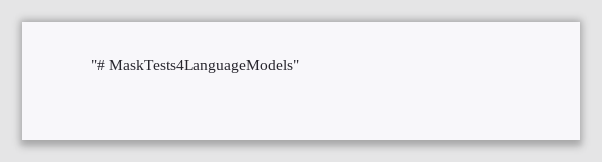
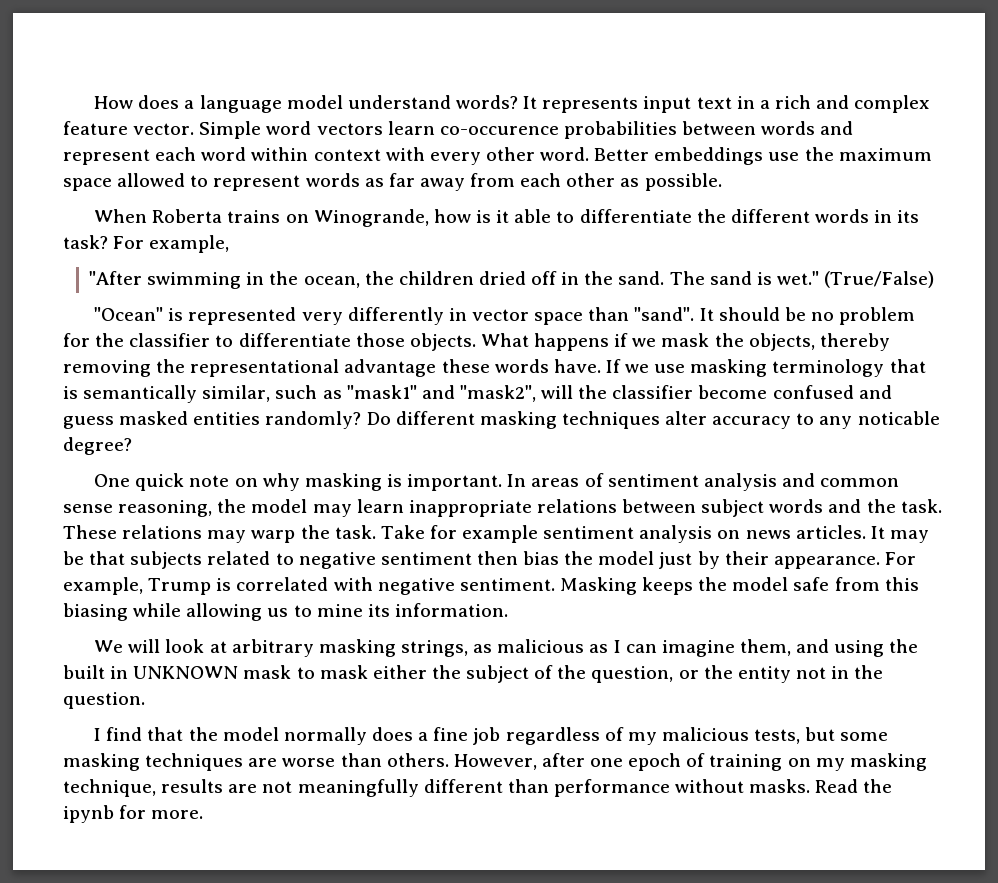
- "# MaskTests4LanguageModels"
+ How does a language model understand words? It represents input text in a rich and complex feature vector. Simple word vectors learn co-occurence probabilities between words and represent each word within context with every other word. Better embeddings use the maximum space allowed to represent words as far away from each other as possible.
+ When Roberta trains on Winogrande, how is it able to differentiate the different words in its task? For example,
+ "After swimming in the ocean, the children dried off in the sand. The sand is wet." (True/False)
+ "Ocean" is represented very differently in vector space than "sand". It should be no problem for the classifier to differentiate those objects. What happens if we mask the objects, thereby removing the representational advantage these words have. If we use masking terminology that is semantically similar, such as "mask1" and "mask2", will the classifier become confused and guess masked entities randomly? Do different masking techniques alter accuracy to any noticable degree?
+ One quick note on why masking is important. In areas of sentiment analysis and common sense reasoning, the model may learn inappropriate relations between subject words and the task. These relations may warp the task. Take for example sentiment analysis on news articles. It may be that subjects related to negative sentiment then bias the model just by their appearance. For example, Trump is correlated with negative sentiment. Masking keeps the model safe from this biasing while allowing us to mine its information.
+ We will look at arbitrary masking strings, as malicious as I can imagine them, and using the built in UNKNOWN mask to mask either the subject of the question, or the entity not in the question.
+ I find that the model normally does a fine job regardless of my malicious tests, but some masking techniques are worse than others. However, after one epoch of training on my masking technique, results are not meaningfully different than performance without masks. Read the ipynb for more.

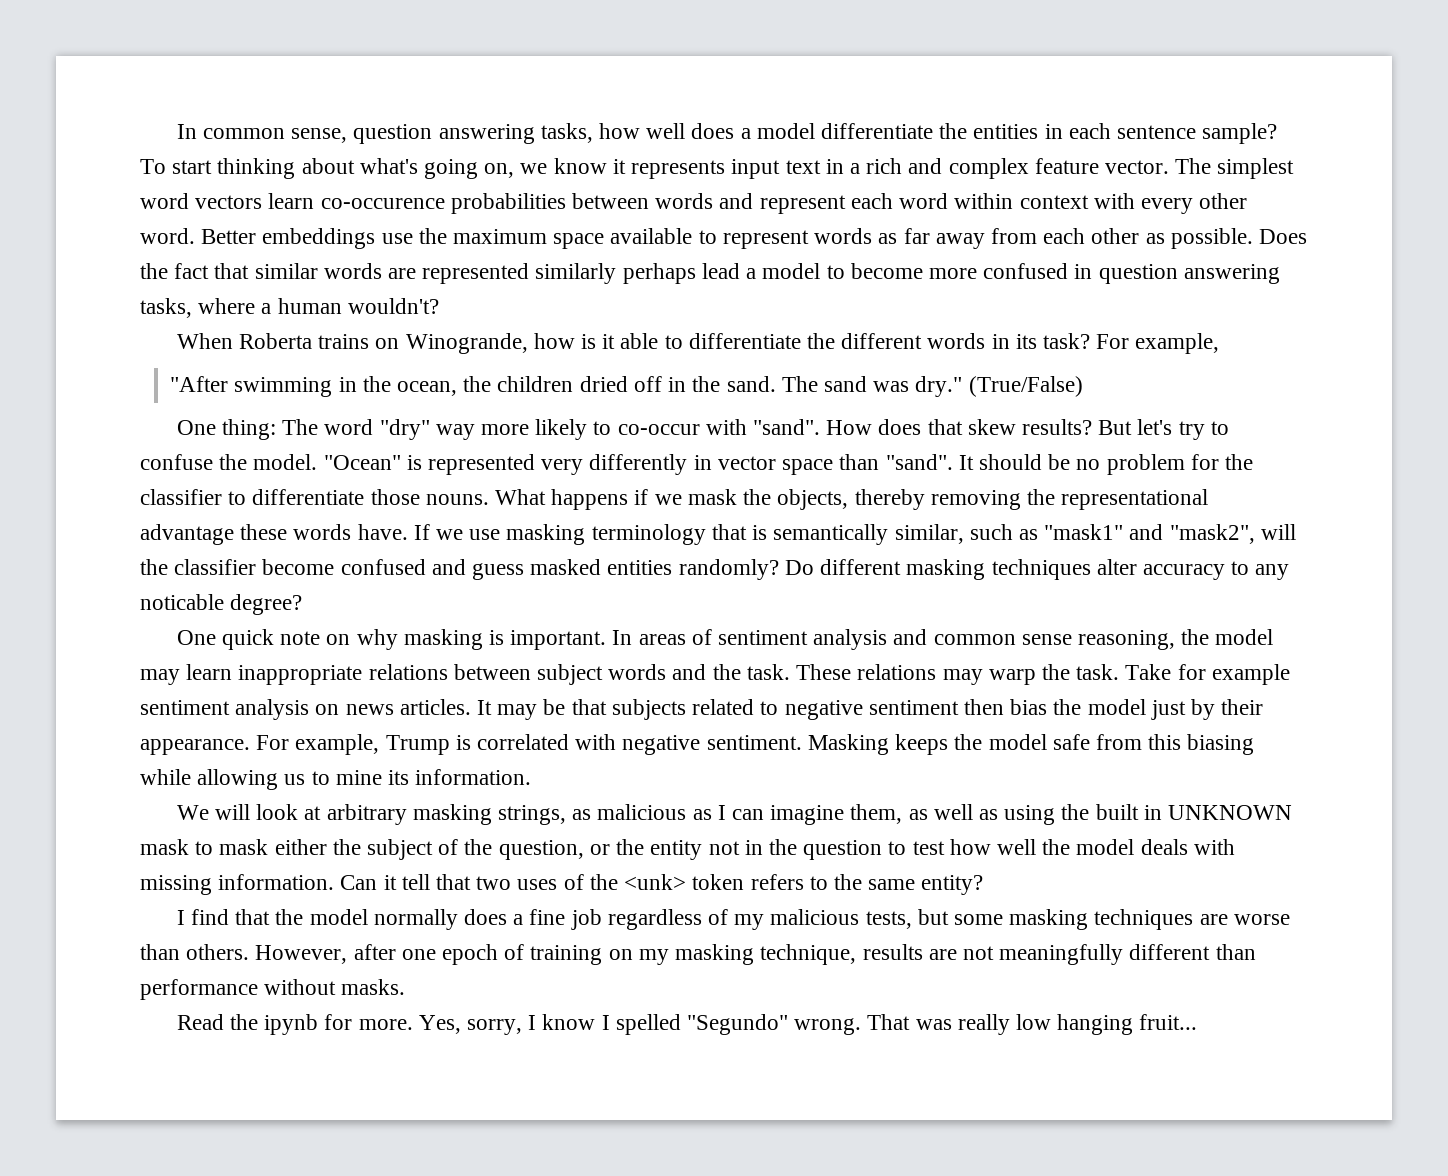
- How does a language model understand words? It represents input text in a rich and complex feature vector.
+ In common sense, question answering tasks, how well does a model differentiate the entities in each sentence sample? To start thinking about what's going on, we know it represents input text in a rich and complex feature vector.
- Simple word vectors learn co-occurence probabilities between words and represent each word within context with every other word.
+ The simplest word vectors learn co-occurence probabilities between words and represent each word within context with every other word.
- Better embeddings use the maximum space allowed to represent words as far away from each other as possible.
+ Better embeddings use the maximum space available to represent words as far away from each other as possible. Does the fact that similar words are represented similarly perhaps lead a model to become more confused in question answering tasks, where a human wouldn't?
- The sand is wet."
+ The sand was dry."
+ One thing: The word "dry" way more likely to co-occur with "sand". How does that skew results? But let's try to confuse the model.
- It should be no problem for the classifier to differentiate those objects.
+ It should be no problem for the classifier to differentiate those nouns.
- We will look at arbitrary masking strings, as malicious as I can imagine them, and using the built in UNKNOWN mask to mask either the subject of the question, or the entity not in the question.
+ We will look at arbitrary masking strings, as malicious as I can imagine them, as well as using the built in UNKNOWN mask to mask either the subject of the question, or the entity not in the question to test how well the model deals with missing information. Can it tell that two uses of the <unk> token refers to the same entity?
- However, after one epoch of training on my masking technique, results are not meaningfully different than performance without masks. Read the ipynb for more.
+ However, after one epoch of training on my masking technique, results are not meaningfully different than performance without masks.
+ Read the ipynb for more.
+ Yes, sorry, I know I spelled "Segundo" wrong. That was really low hanging fruit...

